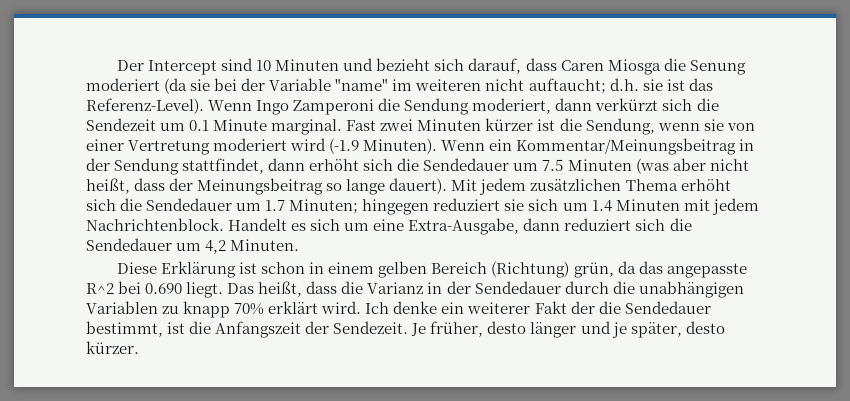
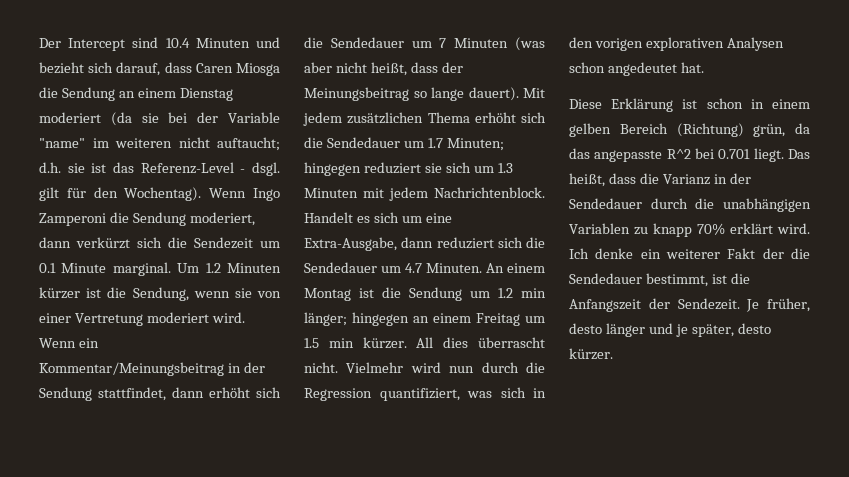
- Der Intercept sind 10 Minuten und bezieht sich darauf, dass Caren Miosga die Senung moderiert (da sie bei der Variable "name" im weiteren nicht auftaucht; d.h. sie ist das Referenz-Level).
+ Der Intercept sind 10.4 Minuten und bezieht sich darauf, dass Caren Miosga die Sendung an einem Dienstag moderiert (da sie bei der Variable "name" im weiteren nicht auftaucht; d.h. sie ist das Referenz-Level - dsgl. gilt für den Wochentag).
- Fast zwei Minuten kürzer ist die Sendung, wenn sie von einer Vertretung moderiert wird (-1.9 Minuten).
+ Um 1.2 Minuten kürzer ist die Sendung, wenn sie von einer Vertretung moderiert wird.
- Wenn ein Kommentar/Meinungsbeitrag in der Sendung stattfindet, dann erhöht sich die Sendedauer um 7.5 Minuten (was aber nicht heißt, dass der Meinungsbeitrag so lange dauert).
+ Wenn ein Kommentar/Meinungsbeitrag in der Sendung stattfindet, dann erhöht sich die Sendedauer um 7 Minuten (was aber nicht heißt, dass der Meinungsbeitrag so lange dauert).
- Mit jedem zusätzlichen Thema erhöht sich die Sendedauer um 1.7 Minuten; hingegen reduziert sie sich um 1.4 Minuten mit jedem Nachrichtenblock.
+ Mit jedem zusätzlichen Thema erhöht sich die Sendedauer um 1.7 Minuten; hingegen reduziert sie sich um 1.3 Minuten mit jedem Nachrichtenblock.
- Handelt es sich um eine Extra-Ausgabe, dann reduziert sich die Sendedauer um 4,2 Minuten.
+ Handelt es sich um eine Extra-Ausgabe, dann reduziert sich die Sendedauer um 4.7 Minuten. An einem Montag ist die Sendung um 1.2 min länger; hingegen an einem Freitag um 1.5 min kürzer. All dies überrascht nicht. Vielmehr wird nun durch die Regression quantifiziert, was sich in den vorigen explorativen Analysen schon angedeutet hat.
- Diese Erklärung ist schon in einem gelben Bereich (Richtung) grün, da das angepasste R^2 bei 0.690 liegt.
+ Diese Erklärung ist schon in einem gelben Bereich (Richtung) grün, da das angepasste R^2 bei 0.701 liegt.

